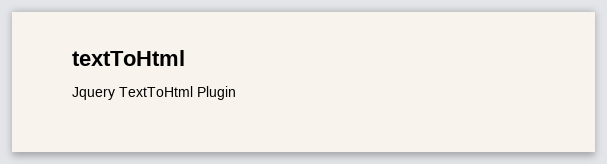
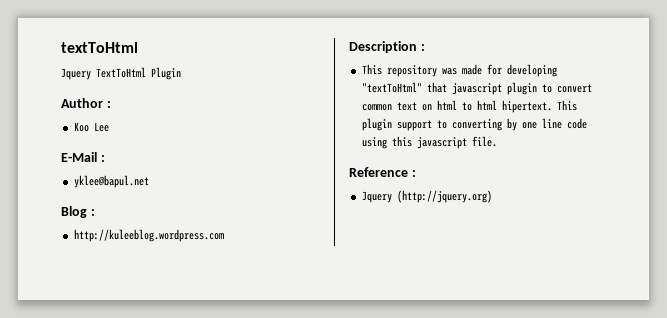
+ Author :
+ Koo Lee
+ E-Mail :
+ yklee@bapul.net
+ Blog :
+ http://kuleeblog.wordpress.com
+ Description :
+ This repository was made for developing "textToHtml" that javascript plugin to convert common text on html to html hipertext. This plugin support to converting by one line code using this javascript file.
+ Reference :
+ Jquery (http://jquery.org)

